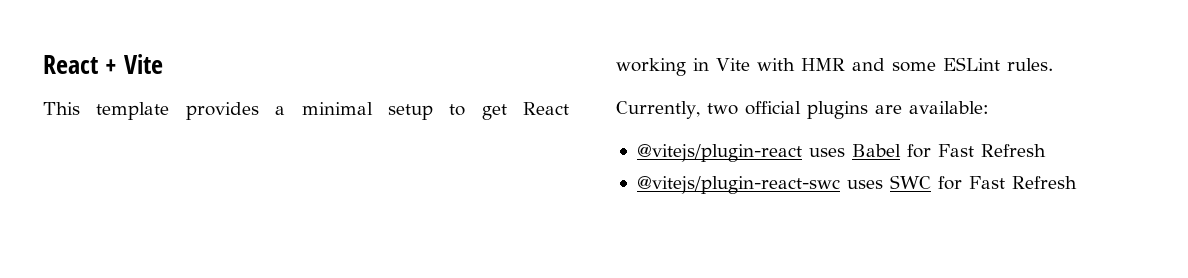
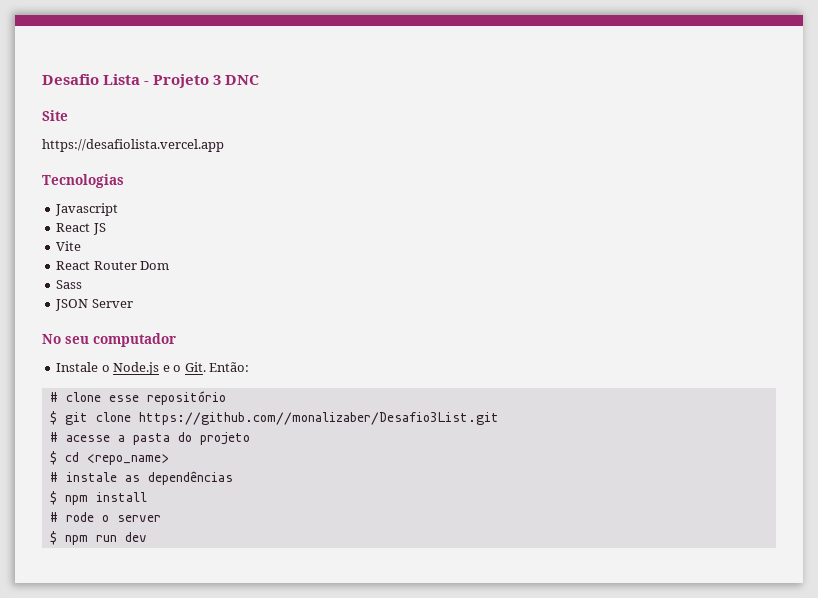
- React + Vite
- This template provides a minimal setup to get React working in Vite with HMR and some ESLint rules.
- Currently, two official plugins are available:
- @vitejs/plugin-react uses Babel for Fast Refresh
- @vitejs/plugin-react-swc uses SWC for Fast Refresh
+ Desafio Lista - Projeto 3 DNC
+ Site
+ https://desafiolista.vercel.app
+ Tecnologias
+ Javascript
+ React JS
+ Vite
+ React Router Dom
+ Sass
+ JSON Server
+ No seu computador
+ Instale o Node.js e o Git. Então:
+ # clone esse repositório
+ $ git clone https://github.com//monalizaber/Desafio3List.git
+ # acesse a pasta do projeto
+ $ cd <repo_name>
+ # instale as dependências
+ $ npm install
+ # rode o server
+ $ npm run dev

